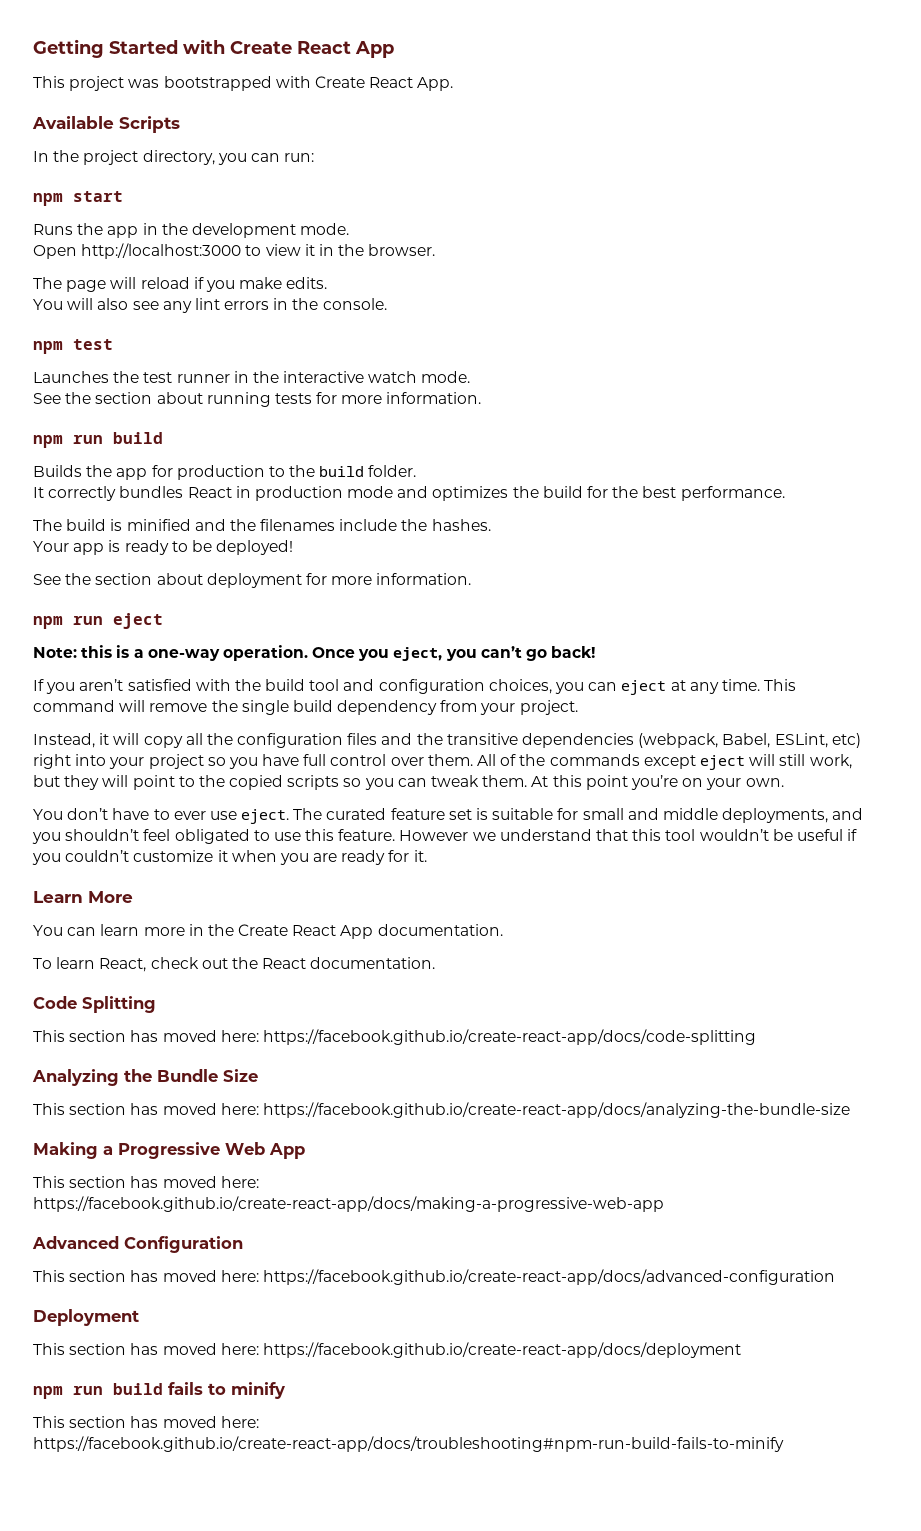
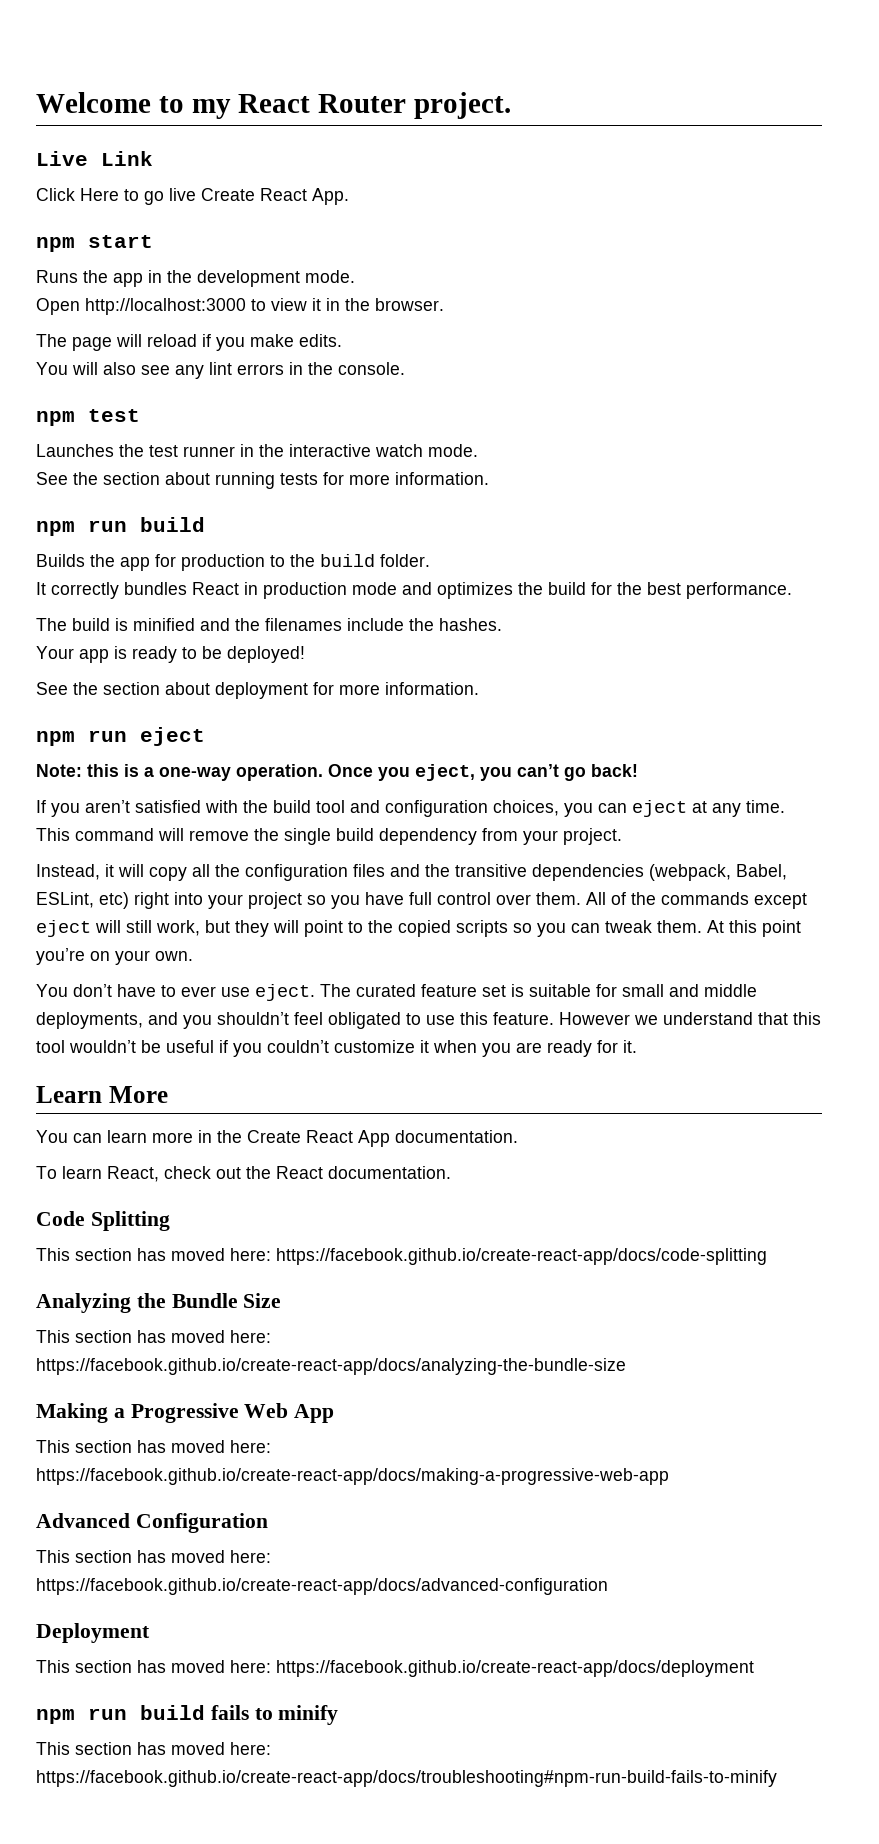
- Getting Started with Create React App
- This project was bootstrapped with Create React App.
- Available Scripts
- In the project directory, you can run:
+ Welcome to my React Router project.
+ Live Link
+ Click Here to go live Create React App.

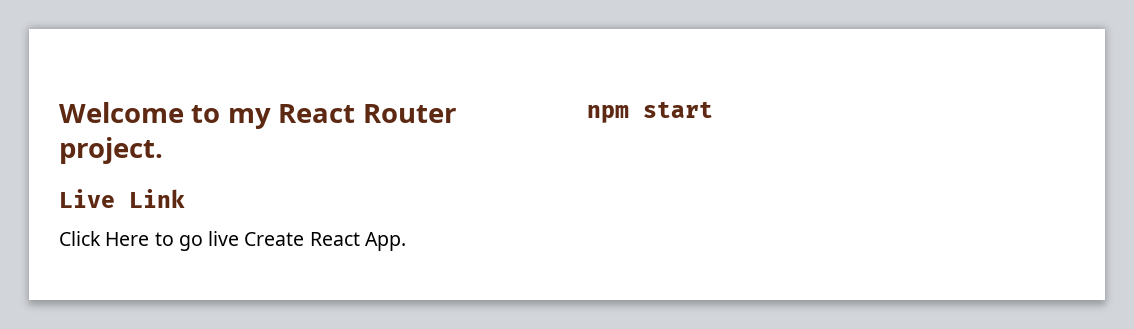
- Runs the app in the development mode.
- Open http://localhost:3000 to view it in the browser.
- The page will reload if you make edits.
- You will also see any lint errors in the console.
- npm test
- Launches the test runner in the interactive watch mode.
- See the section about running tests for more information.
- npm run build
- Builds the app for production to the build folder.
- It correctly bundles React in production mode and optimizes the build for the best performance.
- The build is minified and the filenames include the hashes.
- Your app is ready to be deployed!
- See the section about deployment for more information.
- npm run eject
- Note: this is a one-way operation. Once you eject, you can’t go back!
- If you aren’t satisfied with the build tool and configuration choices, you can eject at any time. This command will remove the single build dependency from your project.
- Instead, it will copy all the configuration files and the transitive dependencies (webpack, Babel, ESLint, etc) right into your project so you have full control over them. All of the commands except eject will still work, but they will point to the copied scripts so you can tweak them. At this point you’re on your own.
- You don’t have to ever use eject. The curated feature set is suitable for small and middle deployments, and you shouldn’t feel obligated to use this feature. However we understand that this tool wouldn’t be useful if you couldn’t customize it when you are ready for it.
- Learn More
- You can learn more in the Create React App documentation.
- To learn React, check out the React documentation.
- Code Splitting
- This section has moved here: https://facebook.github.io/create-react-app/docs/code-splitting
- Analyzing the Bundle Size
- This section has moved here: https://facebook.github.io/create-react-app/docs/analyzing-the-bundle-size
- Making a Progressive Web App
- This section has moved here: https://facebook.github.io/create-react-app/docs/making-a-progressive-web-app
- Advanced Configuration
- This section has moved here: https://facebook.github.io/create-react-app/docs/advanced-configuration
- Deployment
- This section has moved here: https://facebook.github.io/create-react-app/docs/deployment
- npm run build fails to minify
- This section has moved here: https://facebook.github.io/create-react-app/docs/troubleshooting#npm-run-build-fails-to-minify

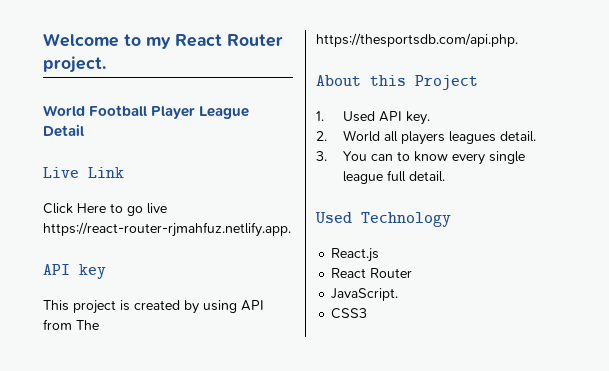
+ World Football Player League Detail
- Click Here to go live Create React App.
- npm start
+ Click Here to go live https://react-router-rjmahfuz.netlify.app.
+ API key
+ This project is created by using API from The https://thesportsdb.com/api.php.
+ About this Project
+ 1. Used API key.
+ 2. World all players leagues detail.
+ 3. You can to know every single league full detail.
+ Used Technology
+ React.js
+ React Router
+ JavaScript.
+ CSS3

